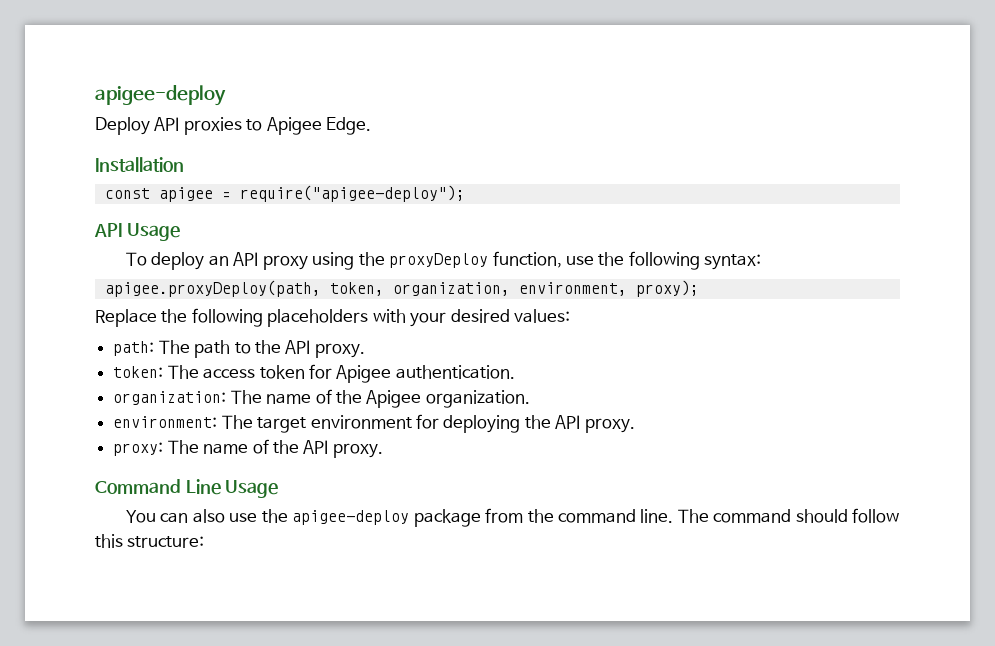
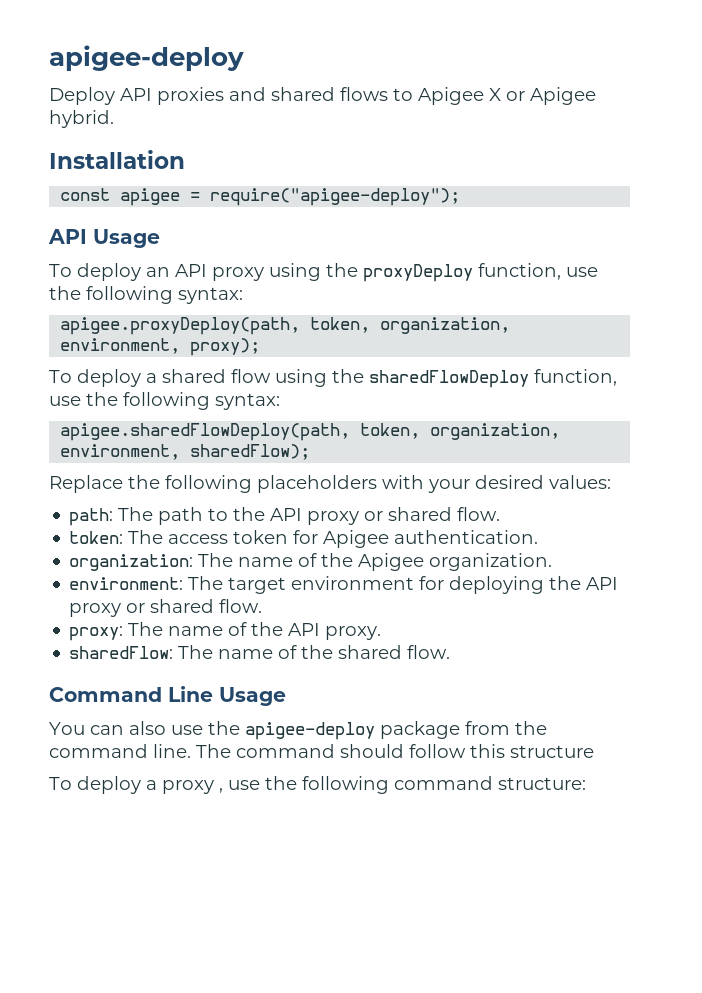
- Deploy API proxies to Apigee Edge.
+ Deploy API proxies and shared flows to Apigee X or Apigee hybrid.
+ To deploy a shared flow using the sharedFlowDeploy function, use the following syntax:
+ apigee.sharedFlowDeploy(path, token, organization, environment, sharedFlow);
- path: The path to the API proxy.
+ path: The path to the API proxy or shared flow.
- environment: The target environment for deploying the API proxy.
+ environment: The target environment for deploying the API proxy or shared flow.
+ sharedFlow: The name of the shared flow.
- The command should follow this structure:
+ The command should follow this structure
+ To deploy a proxy , use the following command structure:

